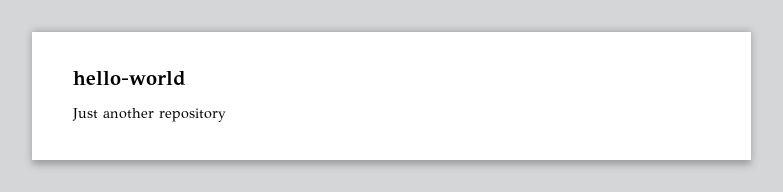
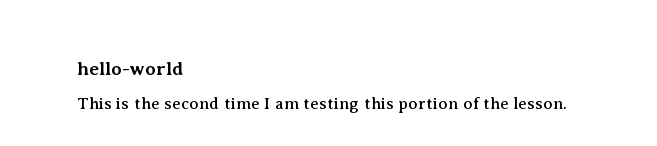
- Just another repository
+ This is the second time I am testing this portion of the lesson.

